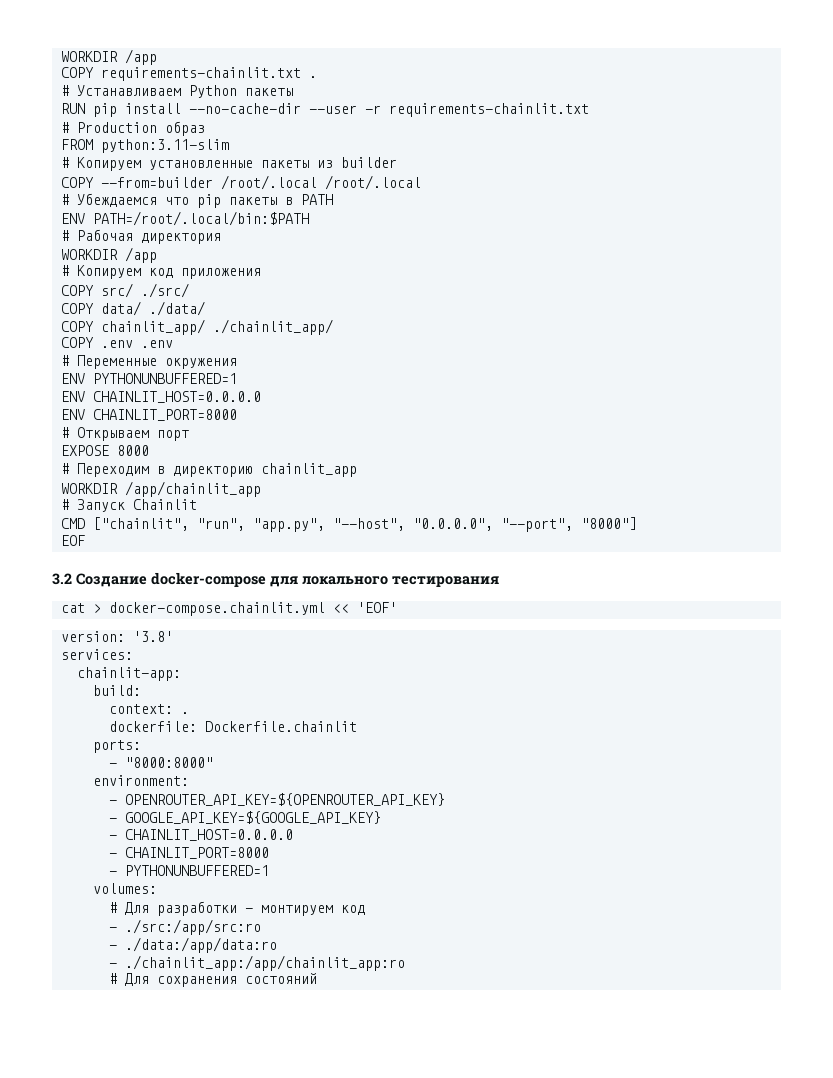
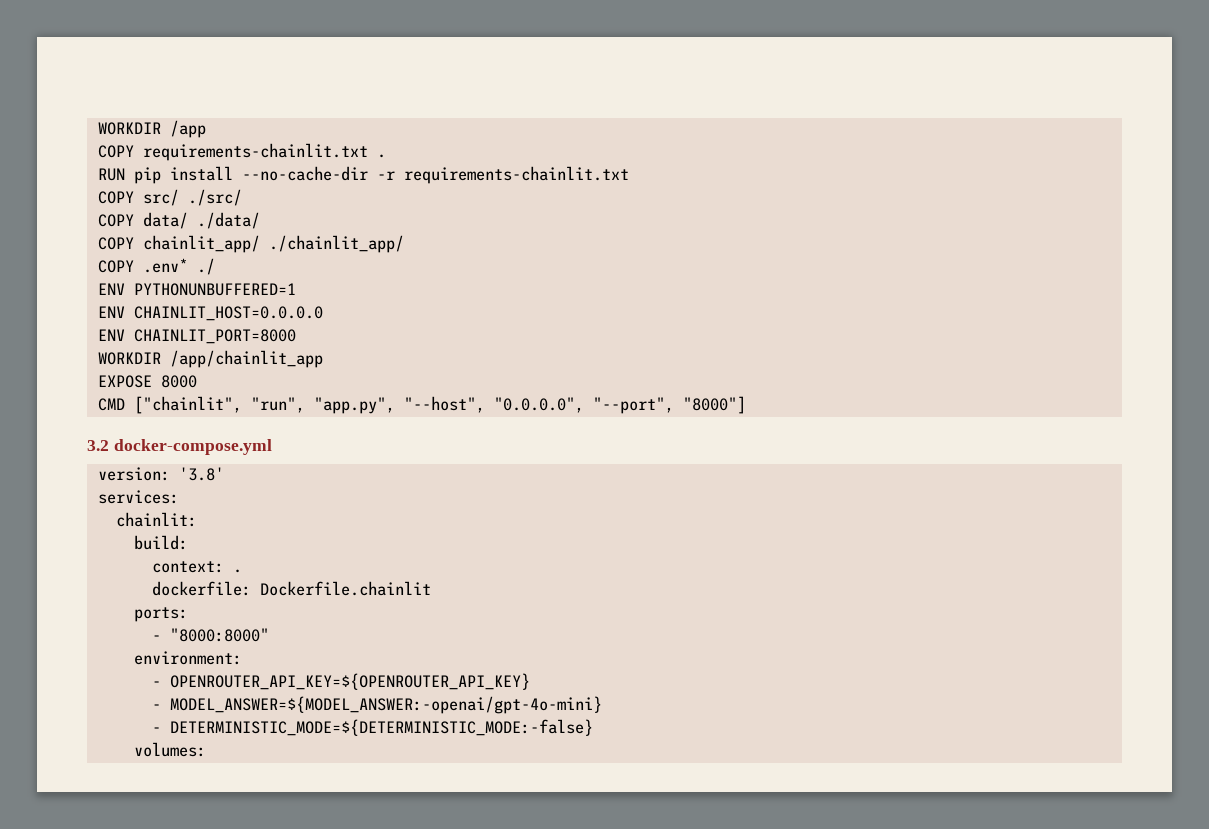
- # Устанавливаем Python пакеты
- RUN pip install --no-cache-dir --user -r requirements-chainlit.txt
+ RUN pip install --no-cache-dir -r requirements-chainlit.txt
- # Production образ
- FROM python:3.11-slim
- # Копируем установленные пакеты из builder
- COPY --from=builder /root/.local /root/.local
- # Убеждаемся что pip пакеты в PATH
- ENV PATH=/root/.local/bin:$PATH
- # Рабочая директория
- WORKDIR /app
- # Копируем код приложения
- COPY .env .env
- # Переменные окружения
+ COPY .env* ./
- # Открываем порт
+ WORKDIR /app/chainlit_app
- # Переходим в директорию chainlit_app
- WORKDIR /app/chainlit_app
- # Запуск Chainlit
- EOF
- 3.2 Создание docker-compose для локального тестирования
- cat > docker-compose.chainlit.yml << 'EOF'
+ 3.2 docker-compose.yml
- chainlit-app:
+ chainlit:
- - GOOGLE_API_KEY=${GOOGLE_API_KEY}
- - CHAINLIT_HOST=0.0.0.0
- - CHAINLIT_PORT=8000
- - PYTHONUNBUFFERED=1
+ - MODEL_ANSWER=${MODEL_ANSWER:-openai/gpt-4o-mini}
+ - DETERMINISTIC_MODE=${DETERMINISTIC_MODE:-false}
  volumes:
- # Для разработки - монтируем код
- - ./src:/app/src:ro
- - ./data:/app/data:ro
- - ./chainlit_app:/app/chainlit_app:ro
- # Для сохранения состояний

